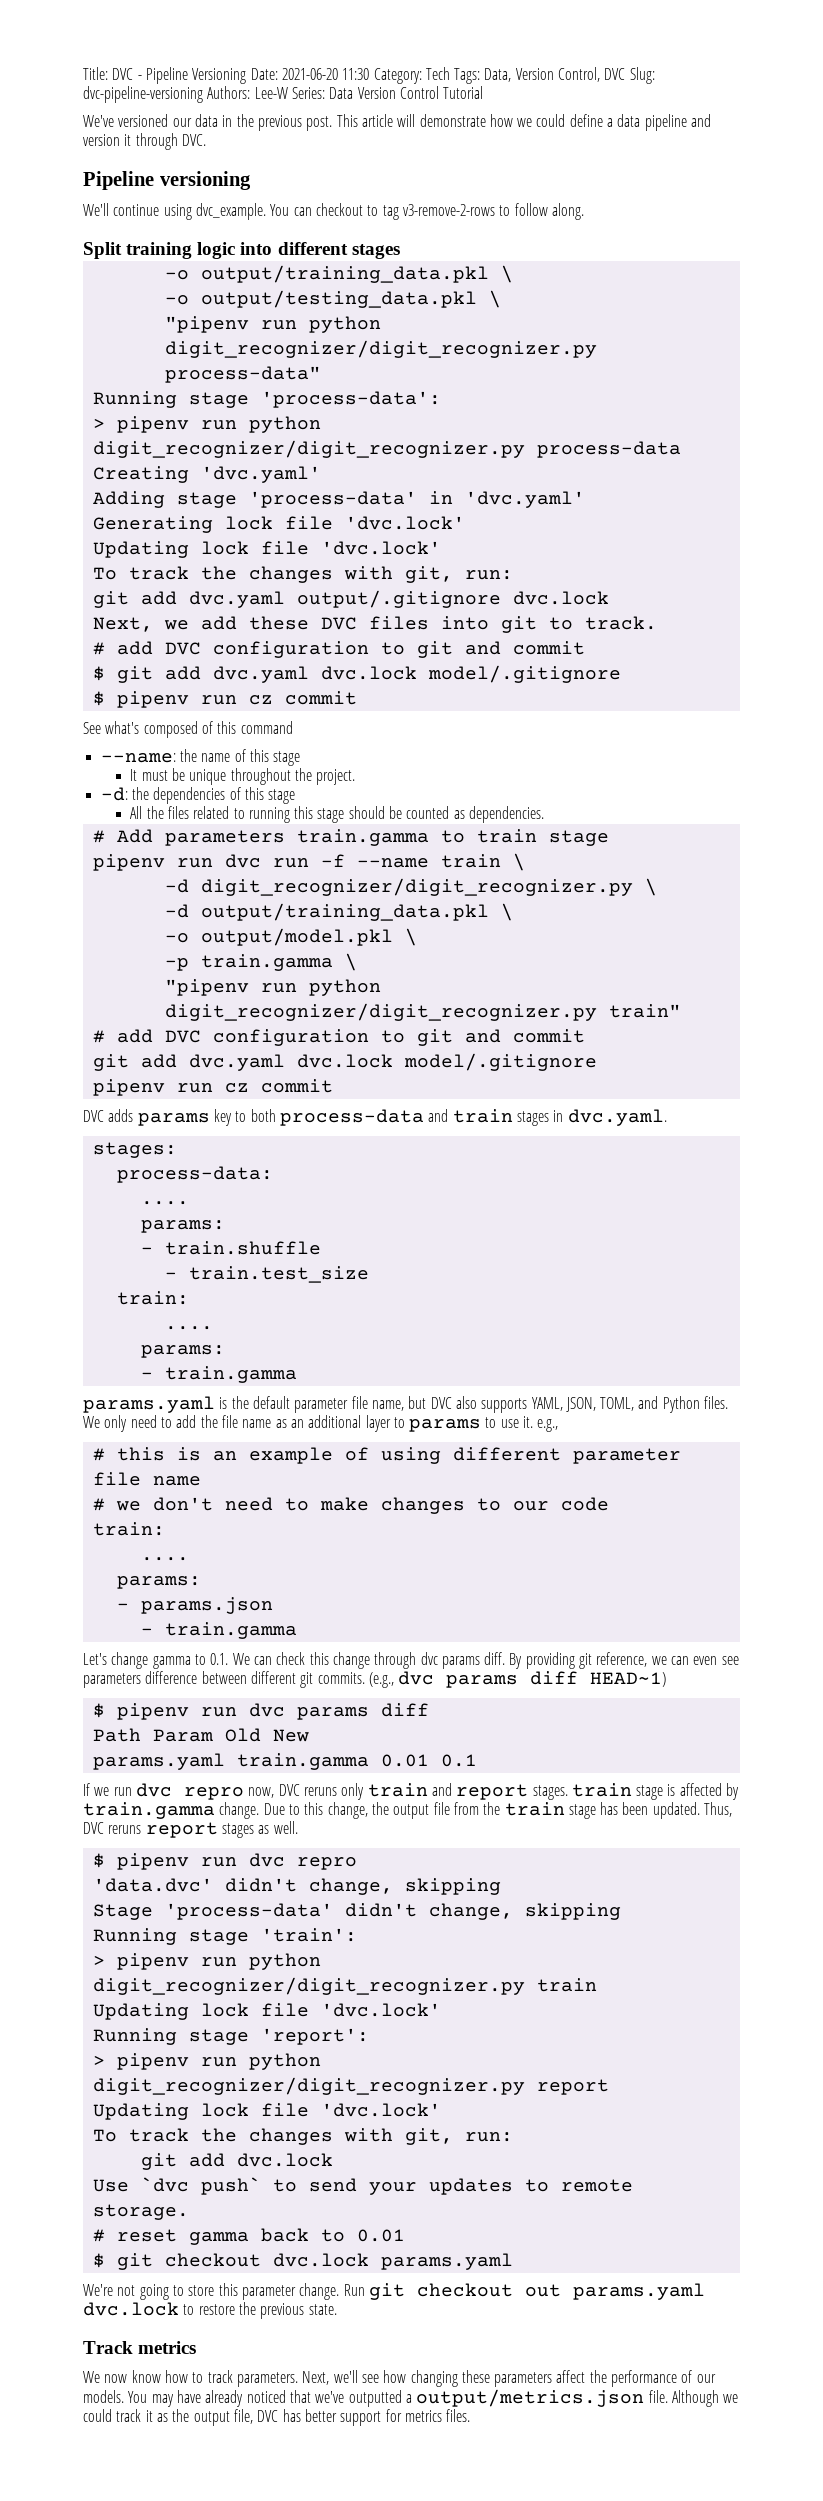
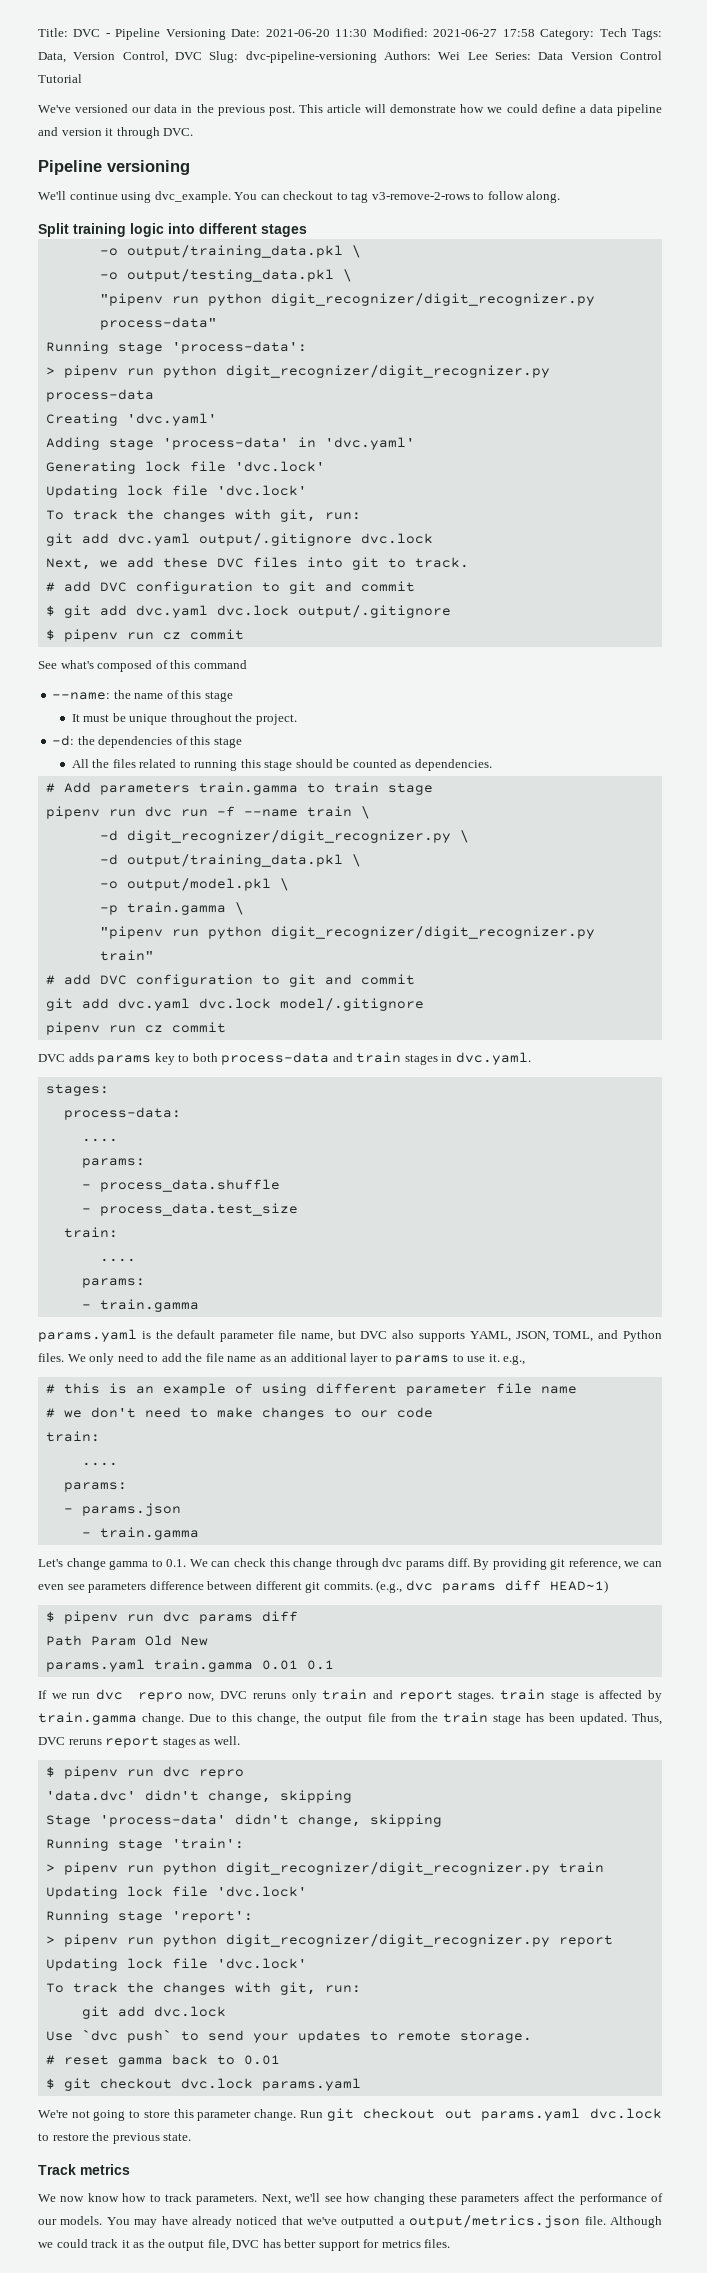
- Title: DVC - Pipeline Versioning Date: 2021-06-20 11:30 Category: Tech Tags: Data, Version Control, DVC Slug: dvc-pipeline-versioning Authors: Lee-W Series: Data Version Control Tutorial
+ Title: DVC - Pipeline Versioning Date: 2021-06-20 11:30 Modified: 2021-06-27 17:58 Category: Tech Tags: Data, Version Control, DVC Slug: dvc-pipeline-versioning Authors: Wei Lee Series: Data Version Control Tutorial
- $ git add dvc.yaml dvc.lock model/.gitignore
+ $ git add dvc.yaml dvc.lock output/.gitignore
- - train.shuffle
- - train.test_size
+ - process_data.shuffle
+ - process_data.test_size

